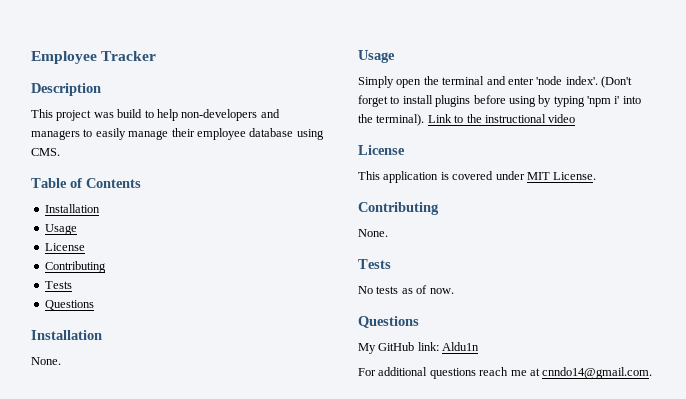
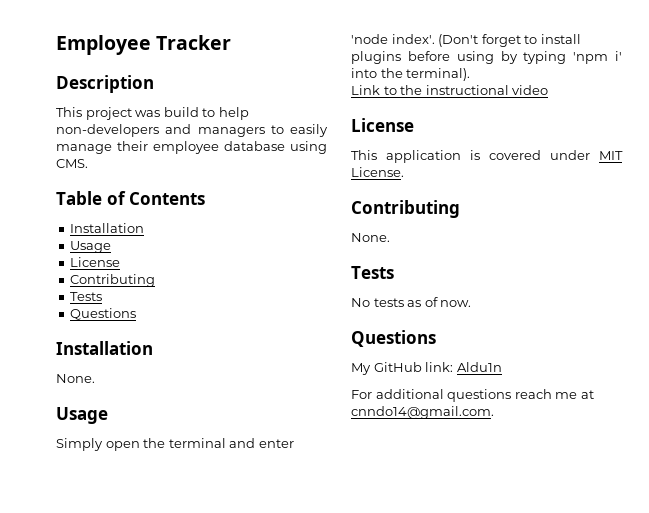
- (Don't forget to install plugins before using by typing 'npm i' into the terminal). Link to the instructional video
+ (Don't forget to install plugins before using by typing 'npm i' into the terminal).
+ Link to the instructional video

